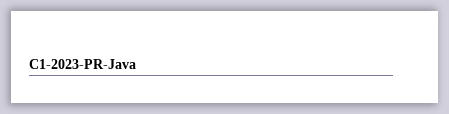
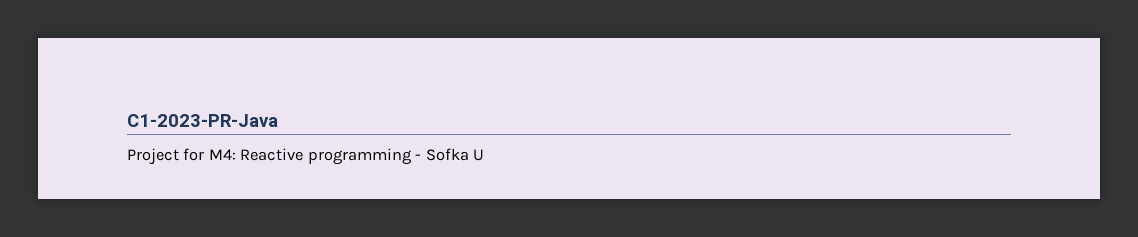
+ Project for M4: Reactive programming - Sofka U

